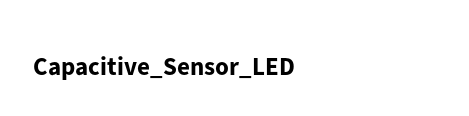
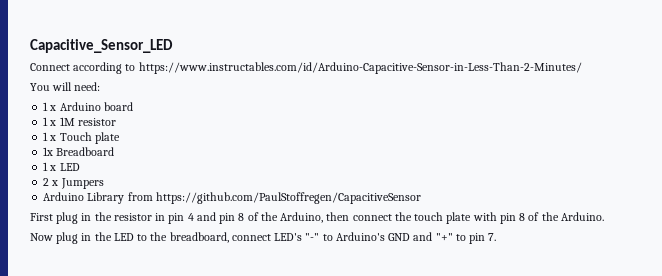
+ Connect according to https://www.instructables.com/id/Arduino-Capacitive-Sensor-in-Less-Than-2-Minutes/
+ You will need:
+ 1 x Arduino board
+ 1 x 1M resistor
+ 1 x Touch plate
+ 1x Breadboard
+ 1 x LED
+ 2 x Jumpers
+ Arduino Library from https://github.com/PaulStoffregen/CapacitiveSensor
+ First plug in the resistor in pin 4 and pin 8 of the Arduino, then connect the touch plate with pin 8 of the Arduino.
+ Now plug in the LED to the breadboard, connect LED's "-" to Arduino's GND and "+" to pin 7.

